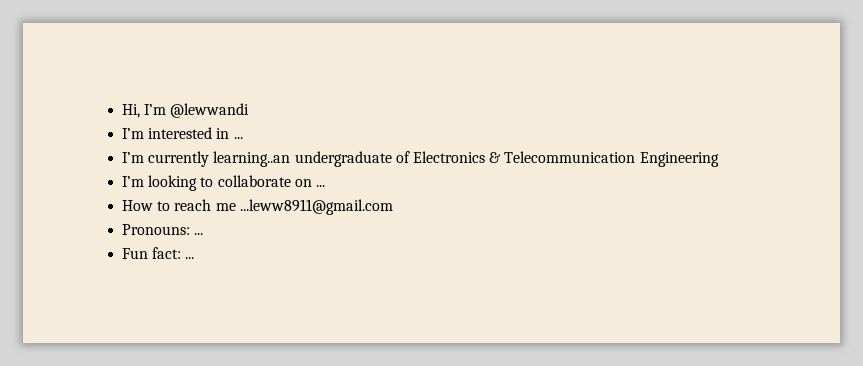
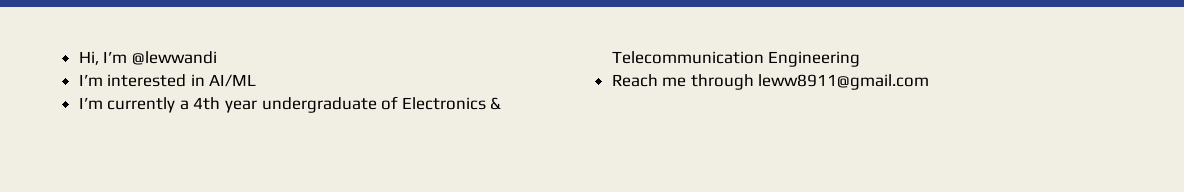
- I’m interested in ...
+ I’m interested in AI/ML
- I’m currently learning..an undergraduate of Electronics & Telecommunication Engineering
+ I’m currently a 4th year undergraduate of Electronics & Telecommunication Engineering
- I’m looking to collaborate on ...
- How to reach me ...leww8911@gmail.com
- Pronouns: ...
- Fun fact: ...
+ Reach me through leww8911@gmail.com

